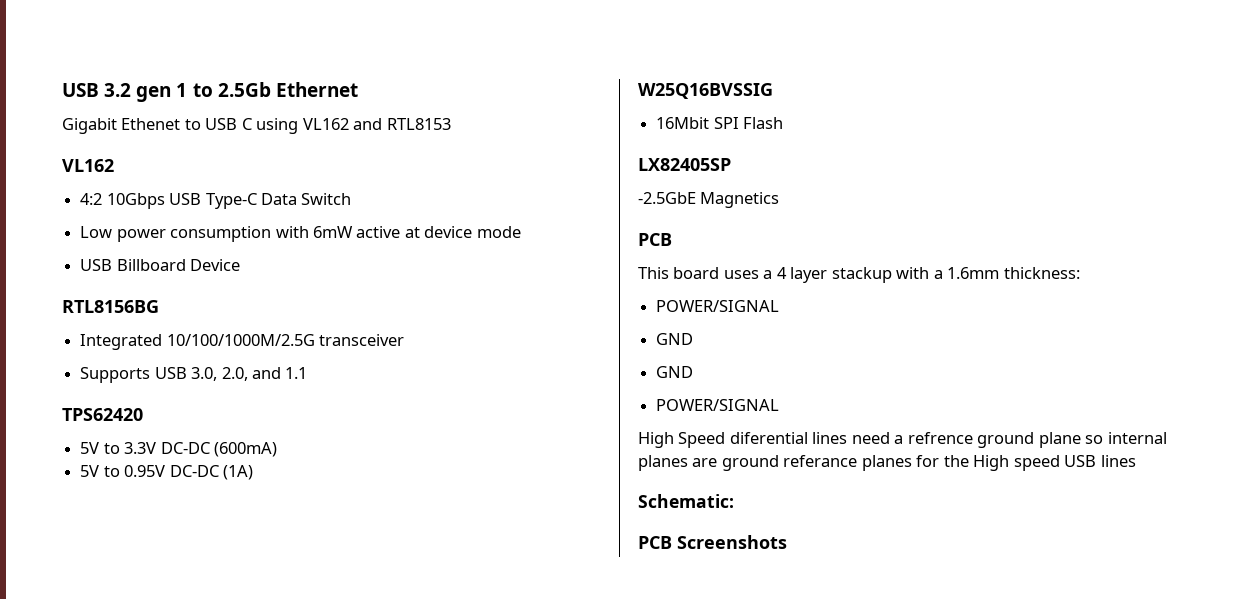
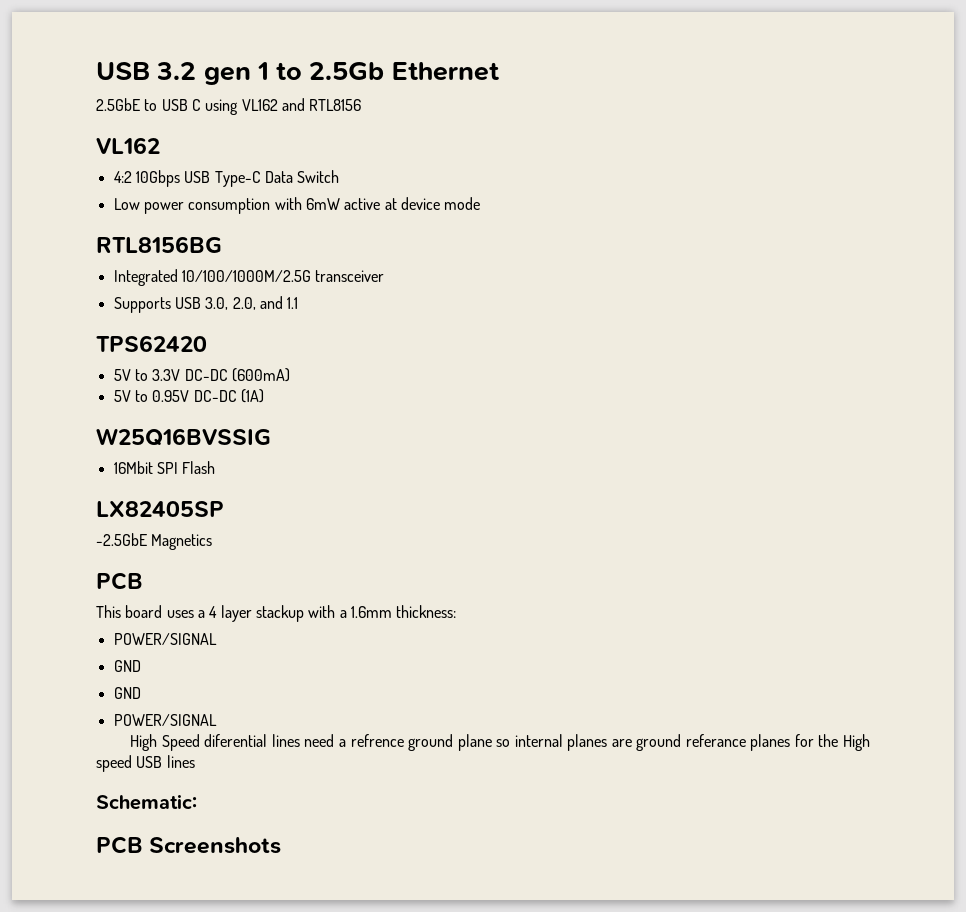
- Gigabit Ethenet to USB C using VL162 and RTL8153
+ 2.5GbE to USB C using VL162 and RTL8156
- USB Billboard Device

